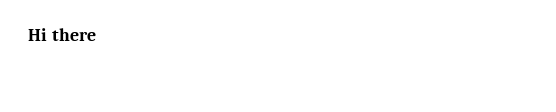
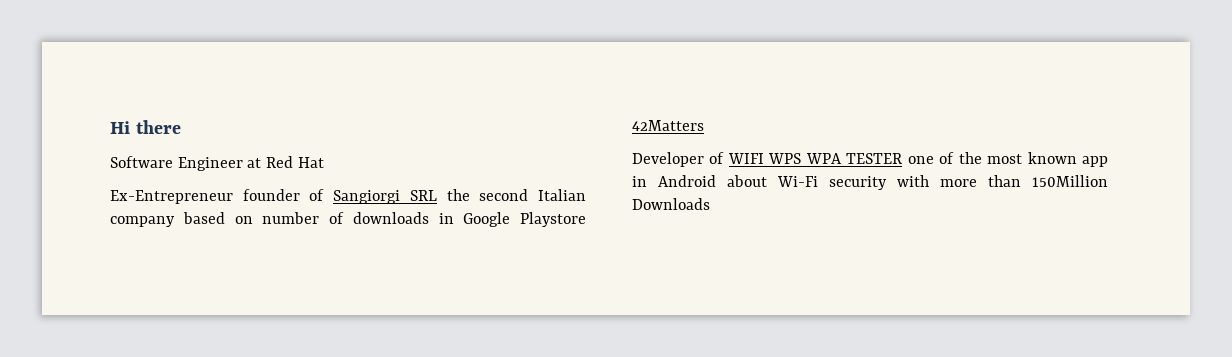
+ Software Engineer at Red Hat
+ Ex-Entrepreneur founder of Sangiorgi SRL the second Italian company based on number of downloads in Google Playstore 42Matters
+ Developer of WIFI WPS WPA TESTER one of the most known app in Android about Wi-Fi security with more than 150Million Downloads

